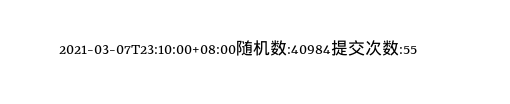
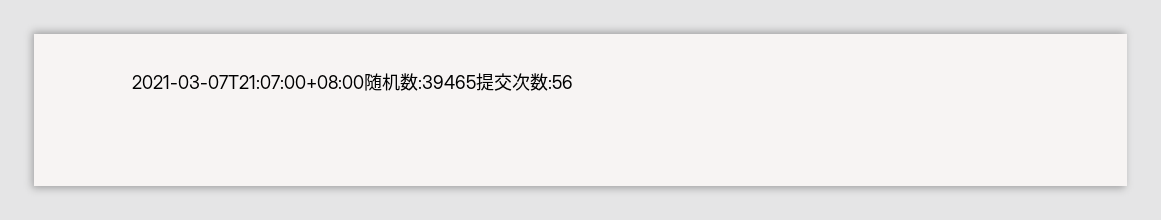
- 2021-03-07T23:10:00+08:00随机数:40984提交次数:55
+ 2021-03-07T21:07:00+08:00随机数:39465提交次数:56

